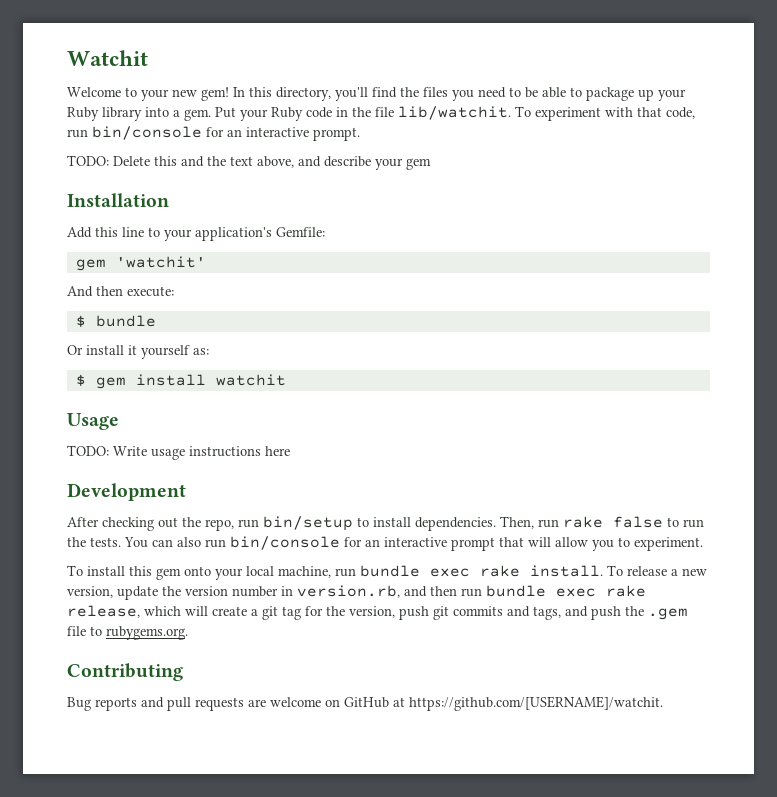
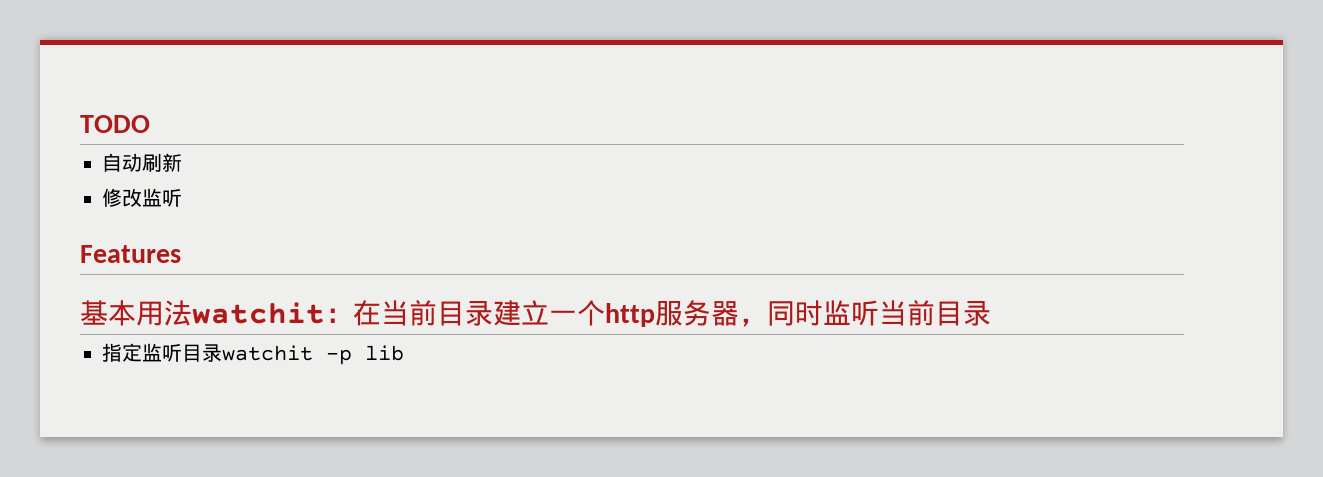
- Watchit
- Welcome to your new gem! In this directory, you'll find the files you need to be able to package up your Ruby library into a gem. Put your Ruby code in the file lib/watchit. To experiment with that code, run bin/console for an interactive prompt.
- TODO: Delete this and the text above, and describe your gem
- Installation
- Add this line to your application's Gemfile:
- gem 'watchit'
- And then execute:
- $ bundle
- Or install it yourself as:
- $ gem install watchit
- Usage
- TODO: Write usage instructions here
- Development
- After checking out the repo, run bin/setup to install dependencies. Then, run rake false to run the tests. You can also run bin/console for an interactive prompt that will allow you to experiment.
- To install this gem onto your local machine, run bundle exec rake install. To release a new version, update the version number in version.rb, and then run bundle exec rake release, which will create a git tag for the version, push git commits and tags, and push the .gem file to rubygems.org.
- Contributing
- Bug reports and pull requests are welcome on GitHub at https://github.com/[USERNAME]/watchit.
+ TODO
+ 自动刷新
+ 修改监听
+ Features
+ 基本用法watchit：在当前目录建立一个http服务器，同时监听当前目录
+ 指定监听目录watchit -p lib

